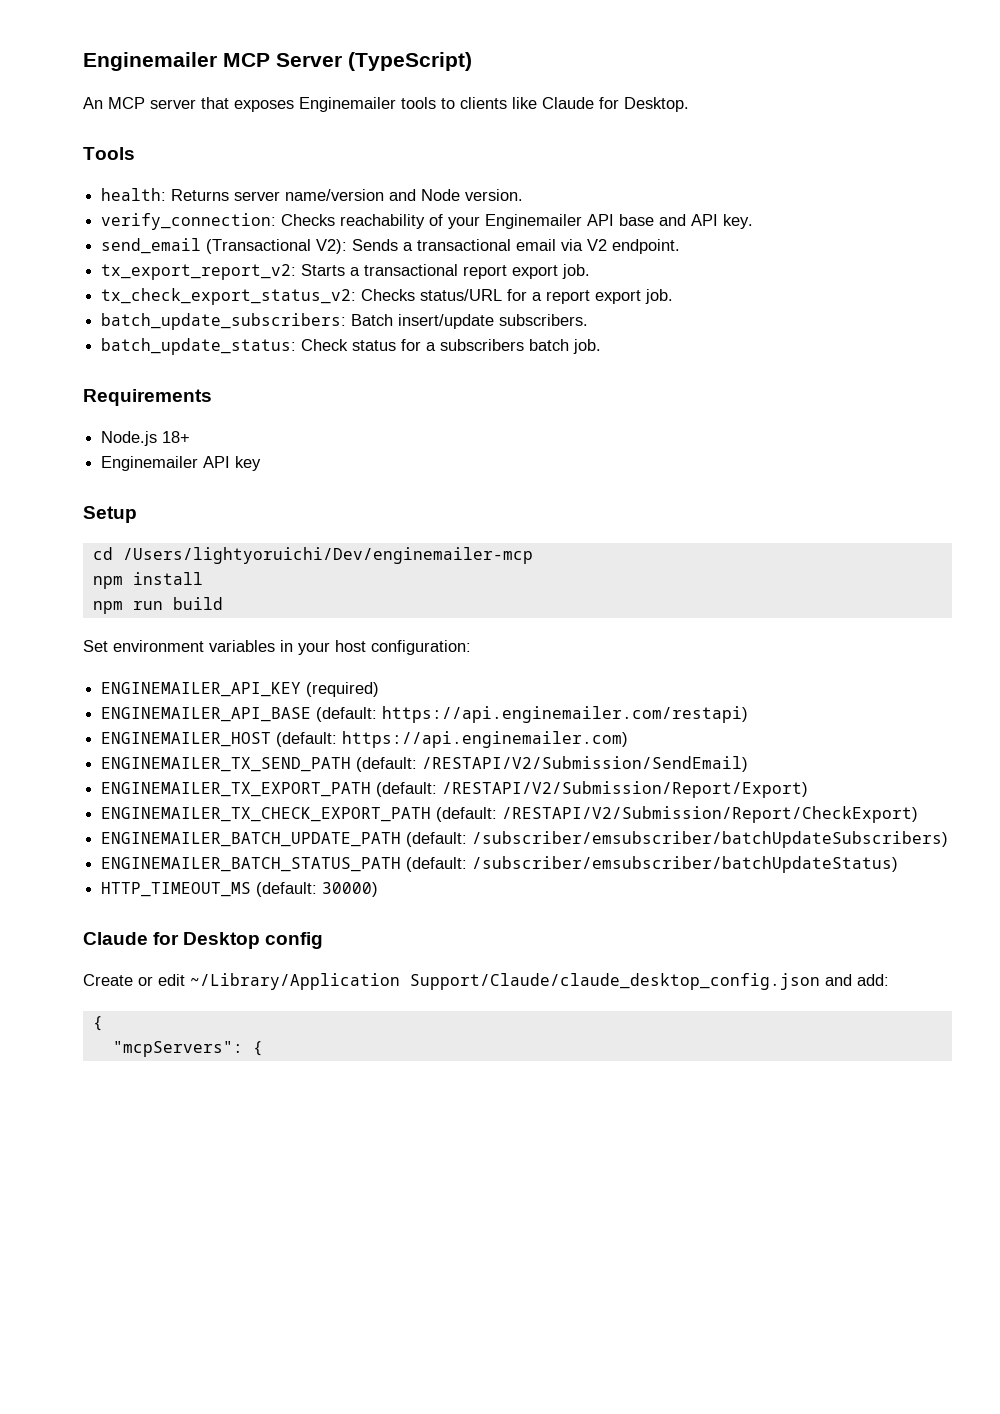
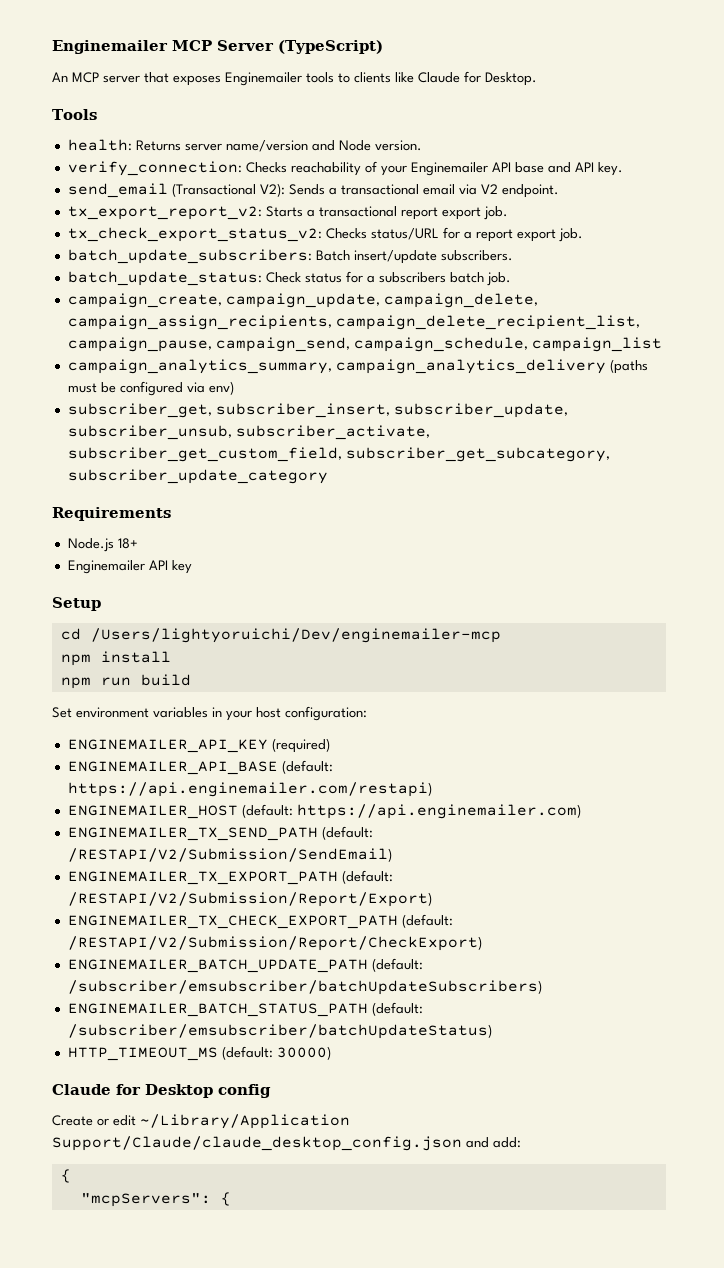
+ campaign_create, campaign_update, campaign_delete, campaign_assign_recipients, campaign_delete_recipient_list, campaign_pause, campaign_send, campaign_schedule, campaign_list
+ campaign_analytics_summary, campaign_analytics_delivery (paths must be configured via env)
+ subscriber_get, subscriber_insert, subscriber_update, subscriber_unsub, subscriber_activate, subscriber_get_custom_field, subscriber_get_subcategory, subscriber_update_category

